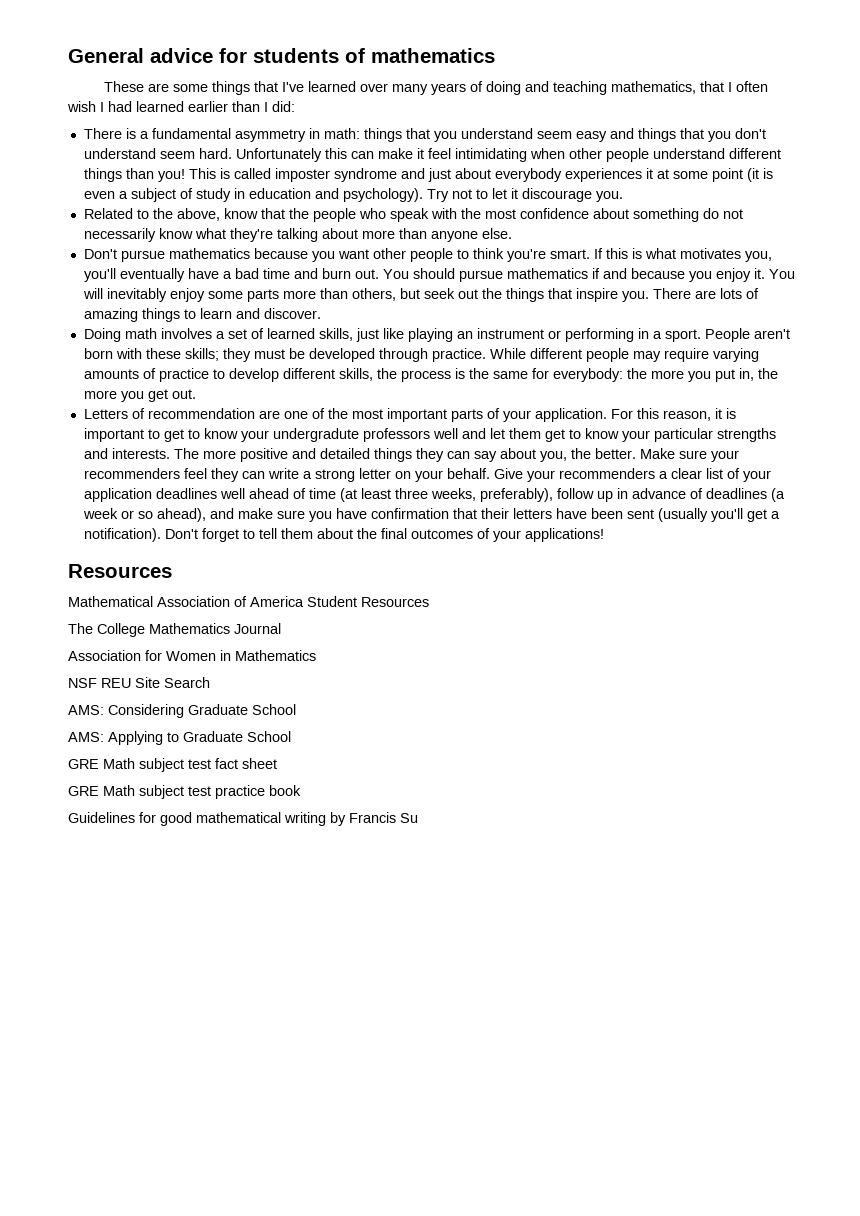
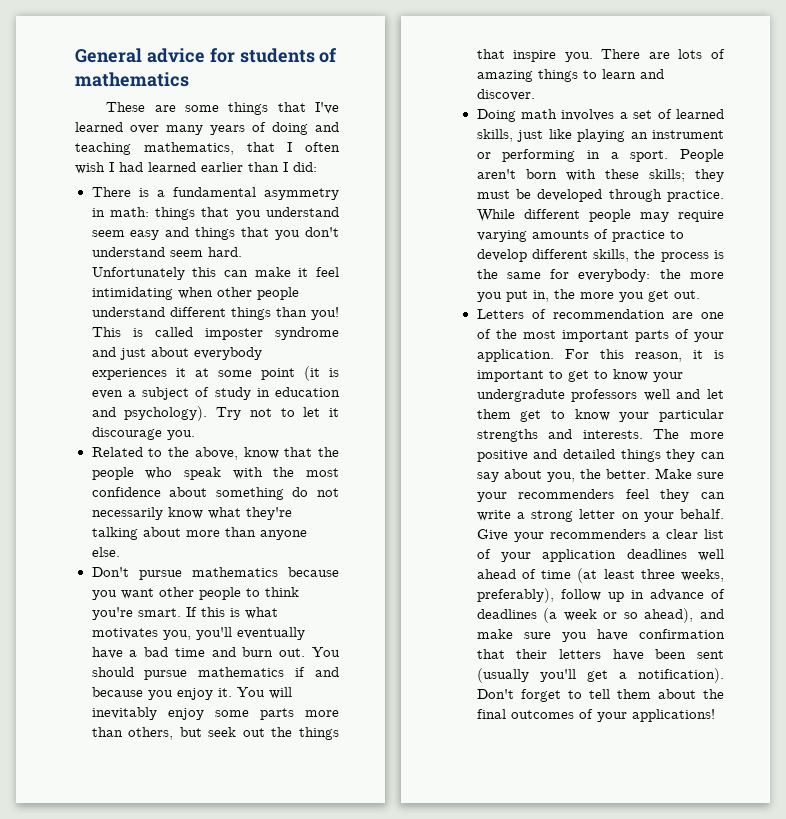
  Don't forget to tell them about the final outcomes of your applications!
- Resources
- Mathematical Association of America Student Resources
- The College Mathematics Journal
- Association for Women in Mathematics
- NSF REU Site Search
- AMS: Considering Graduate School
- AMS: Applying to Graduate School
- GRE Math subject test fact sheet
- GRE Math subject test practice book
- Guidelines for good mathematical writing by Francis Su

